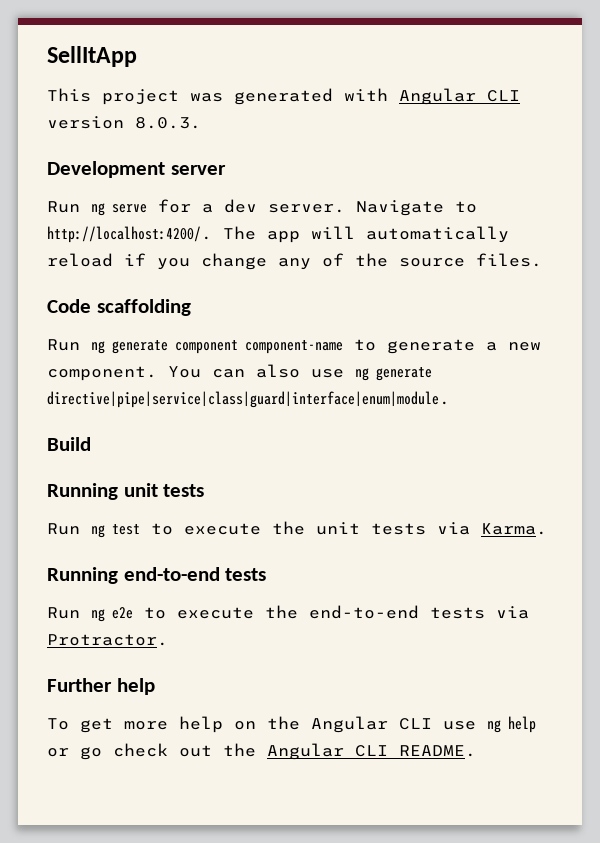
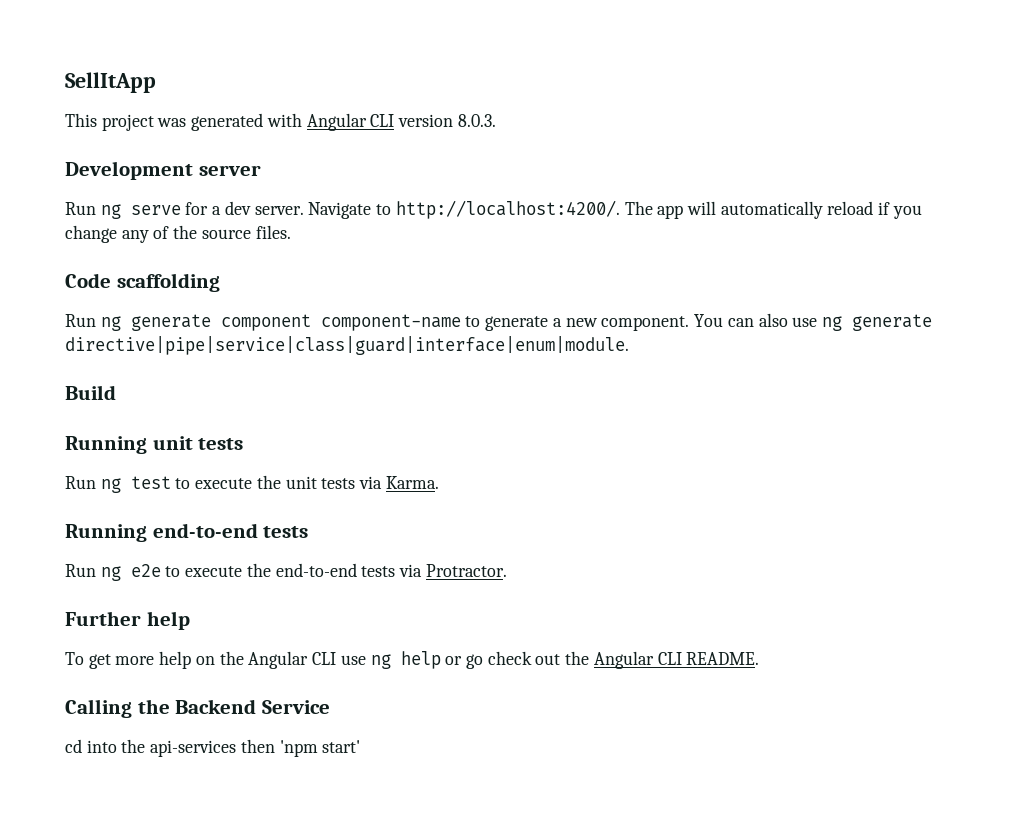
+ Calling the Backend Service
+ cd into the api-services then 'npm start'

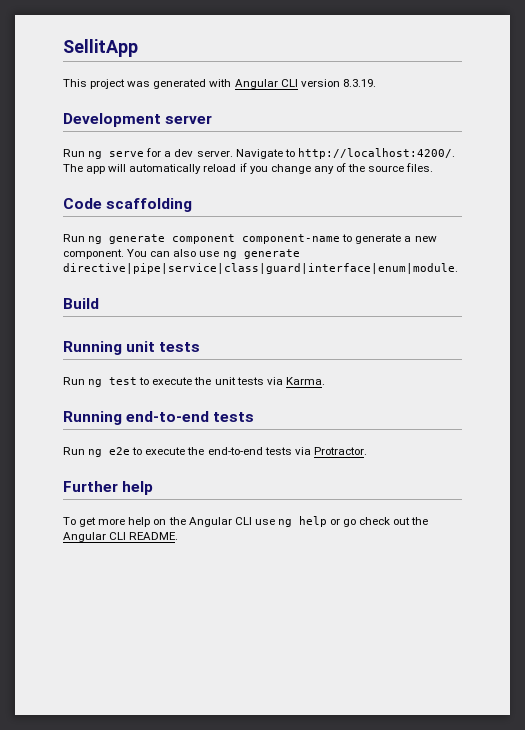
- SellItApp
+ SellitApp
- This project was generated with Angular CLI version 8.0.3.
+ This project was generated with Angular CLI version 8.3.19.
- Calling the Backend Service
- cd into the api-services then 'npm start'

